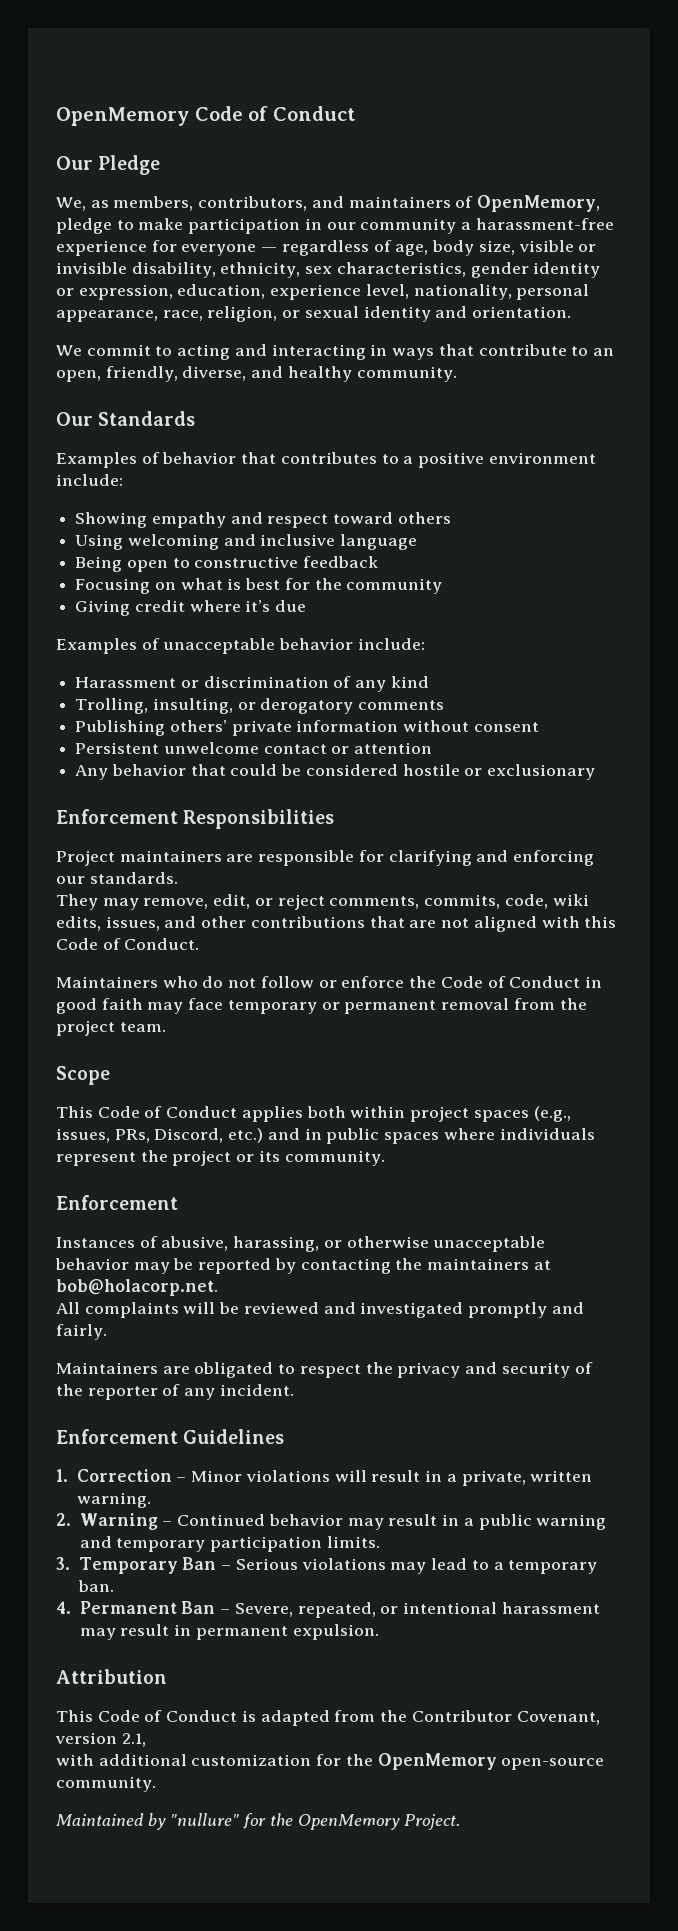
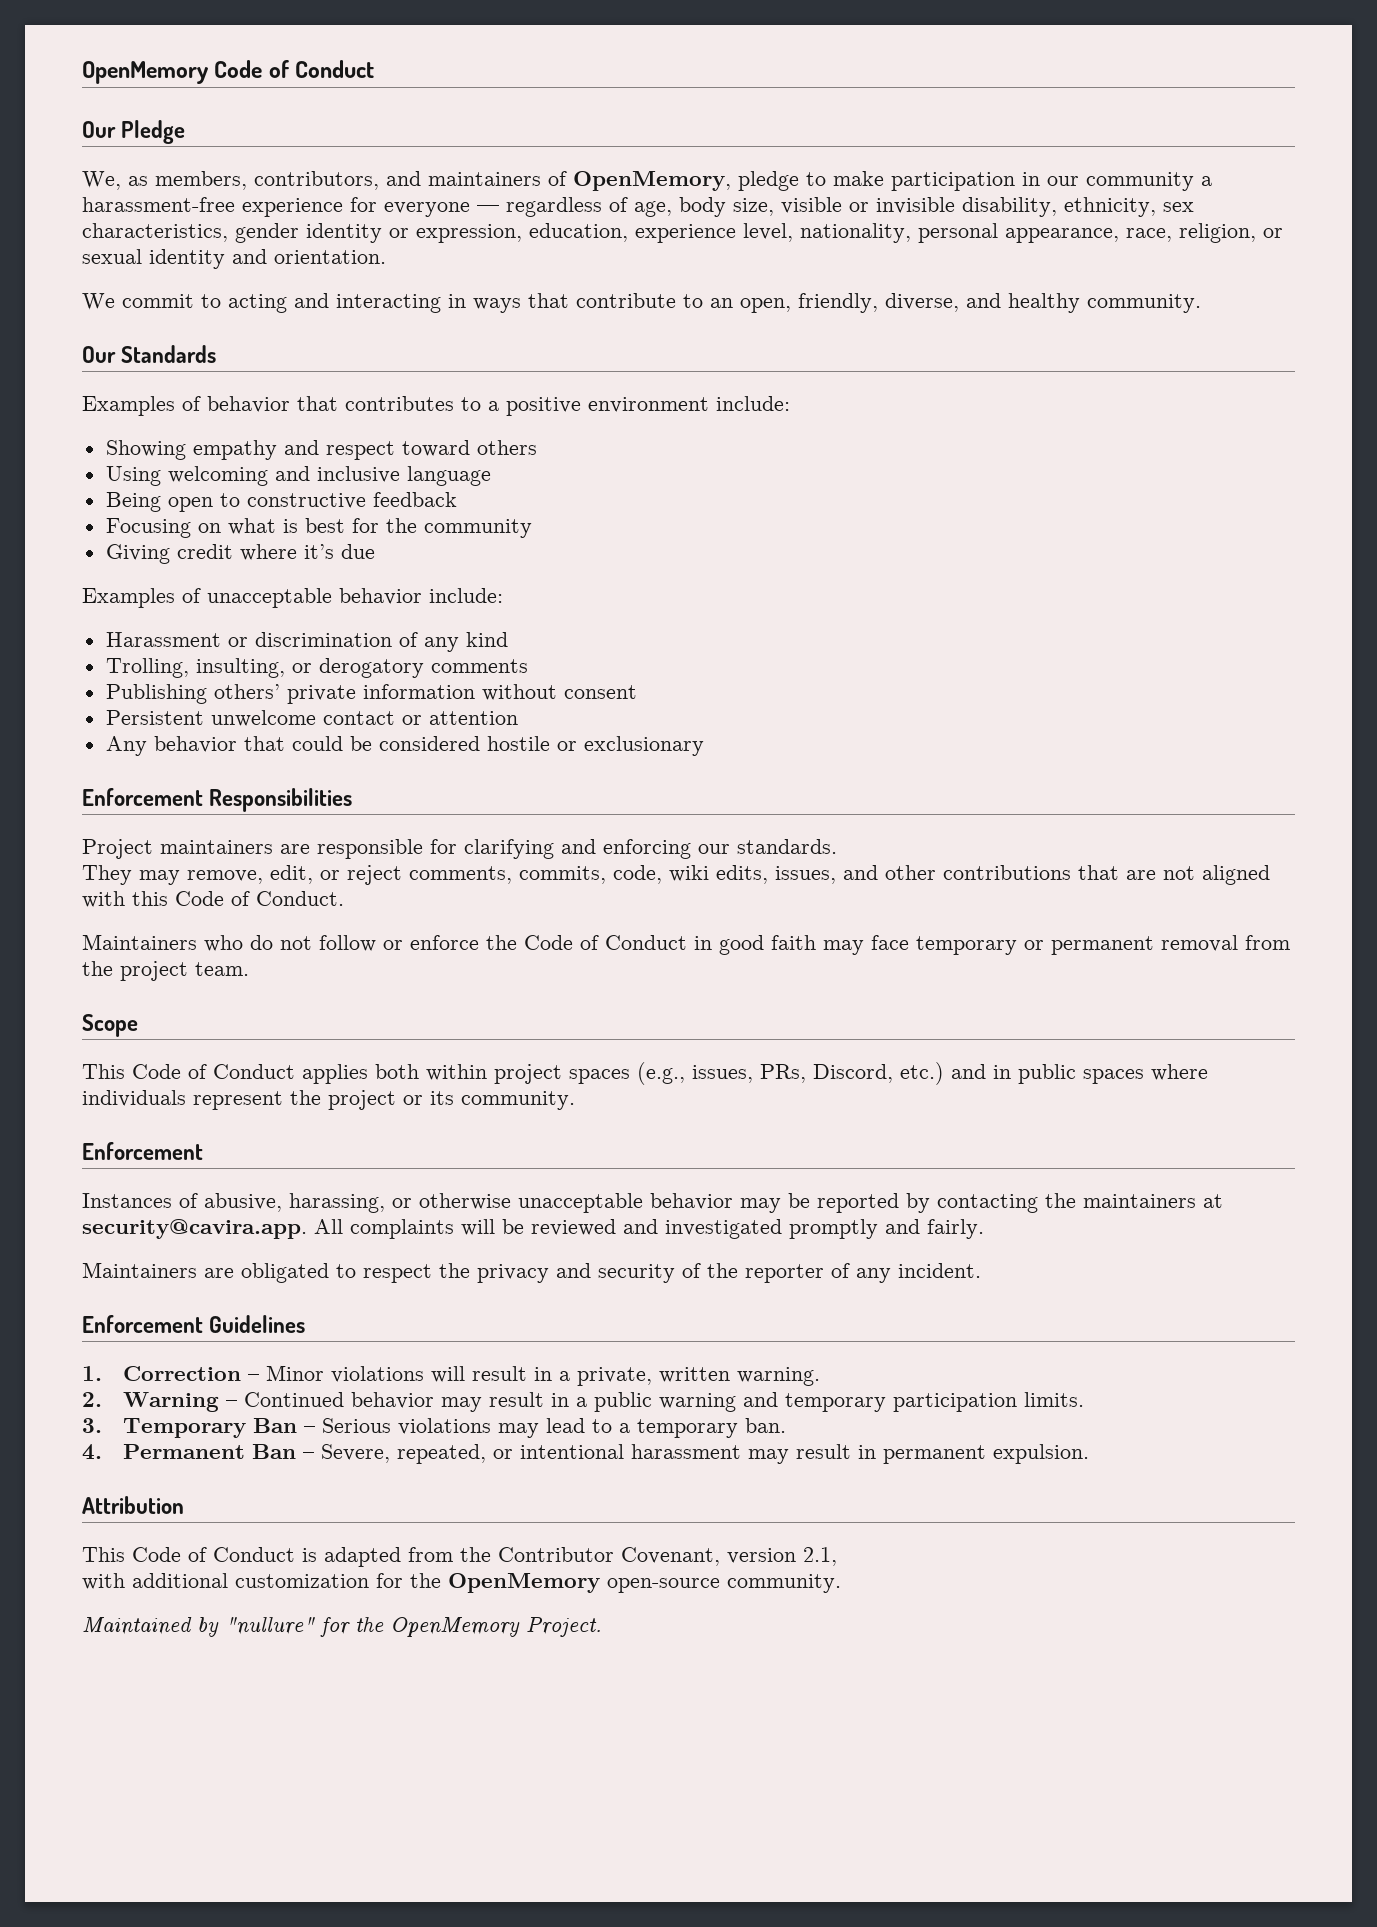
- Instances of abusive, harassing, or otherwise unacceptable behavior may be reported by contacting the maintainers at bob@holacorp.net.
- All complaints will be reviewed and investigated promptly and fairly.
+ Instances of abusive, harassing, or otherwise unacceptable behavior may be reported by contacting the maintainers at security@cavira.app. All complaints will be reviewed and investigated promptly and fairly.

